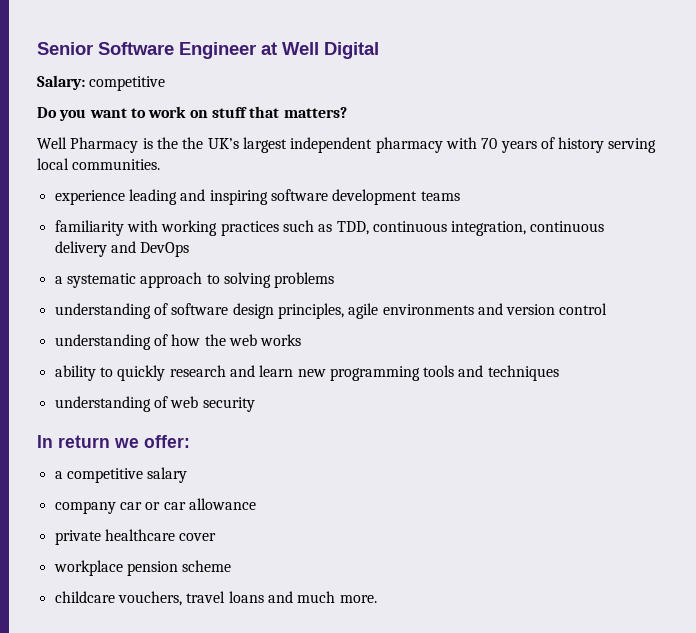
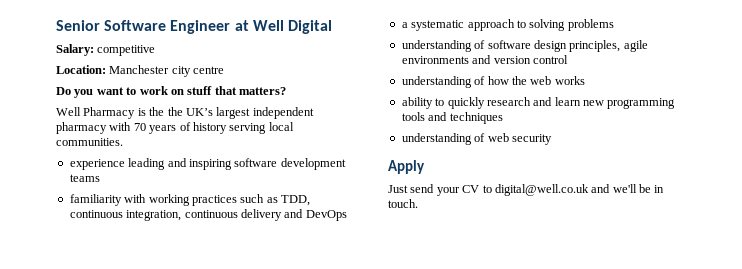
+ Location: Manchester city centre
- In return we offer:
- a competitive salary
- company car or car allowance
- private healthcare cover
- workplace pension scheme
- childcare vouchers, travel loans and much more.
+ Apply
+ Just send your CV to digital@well.co.uk and we'll be in touch.

